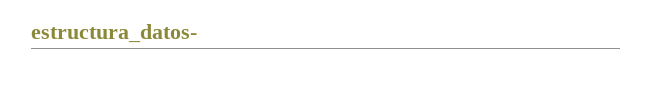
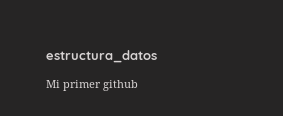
- estructura_datos-
+ estructura_datos
+ Mi primer github

